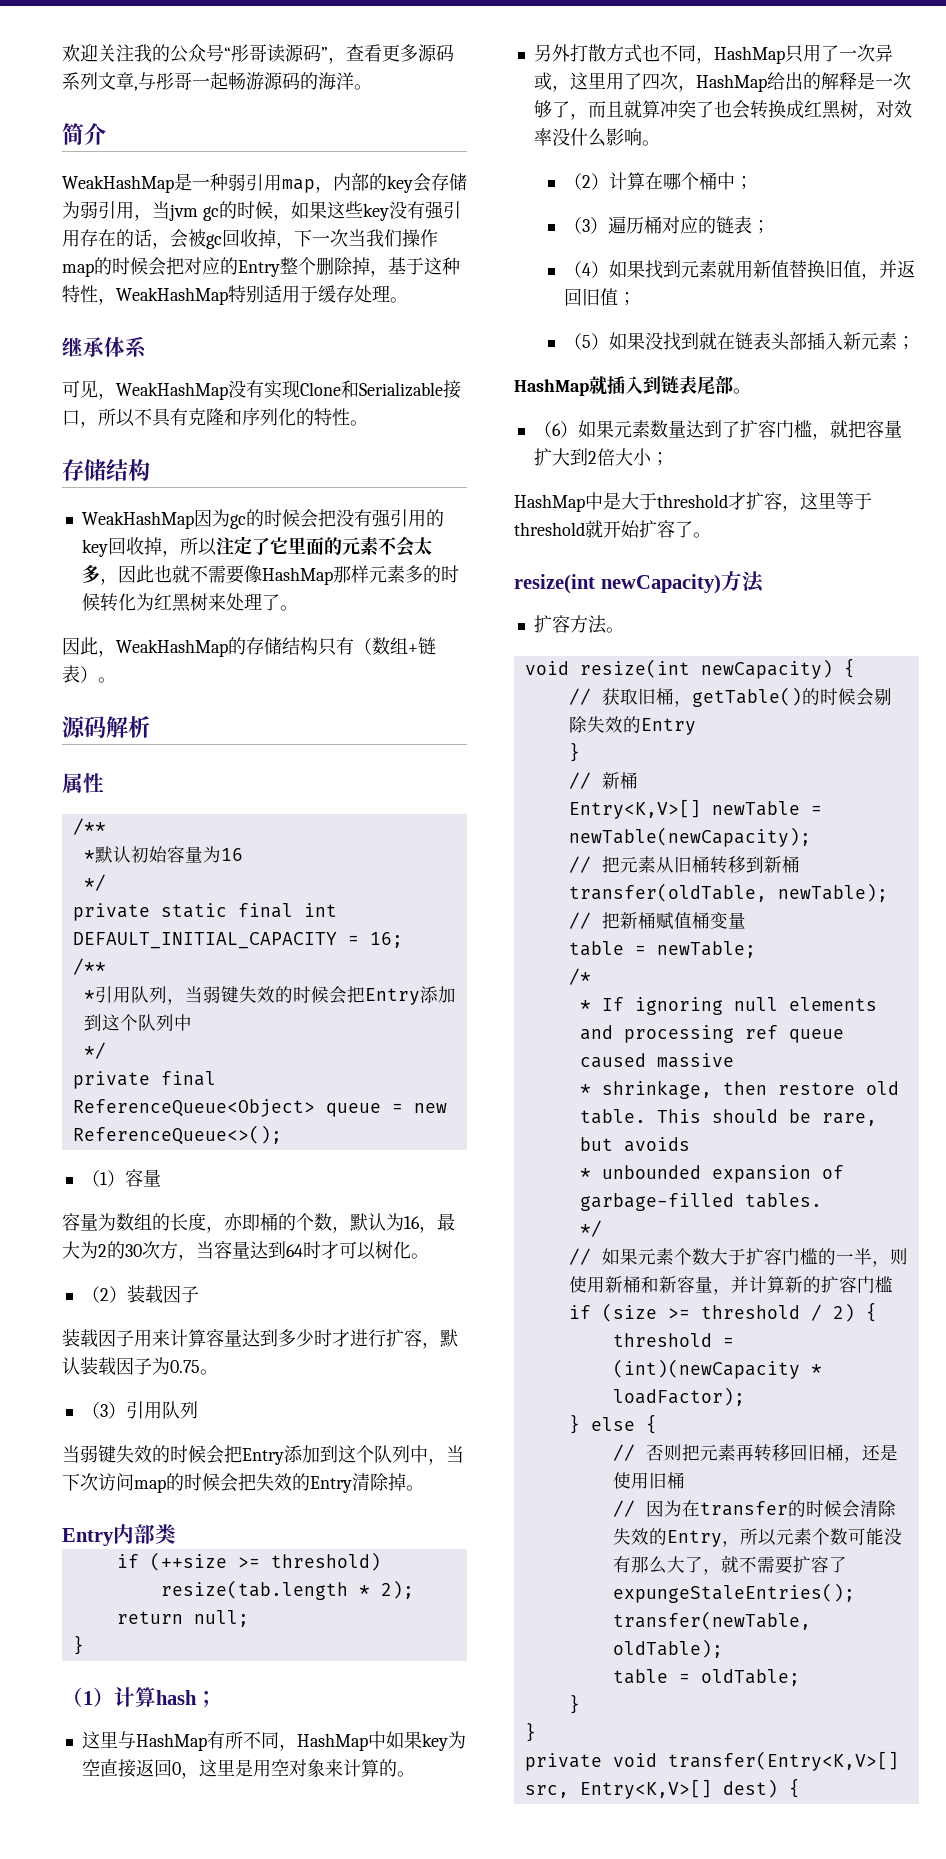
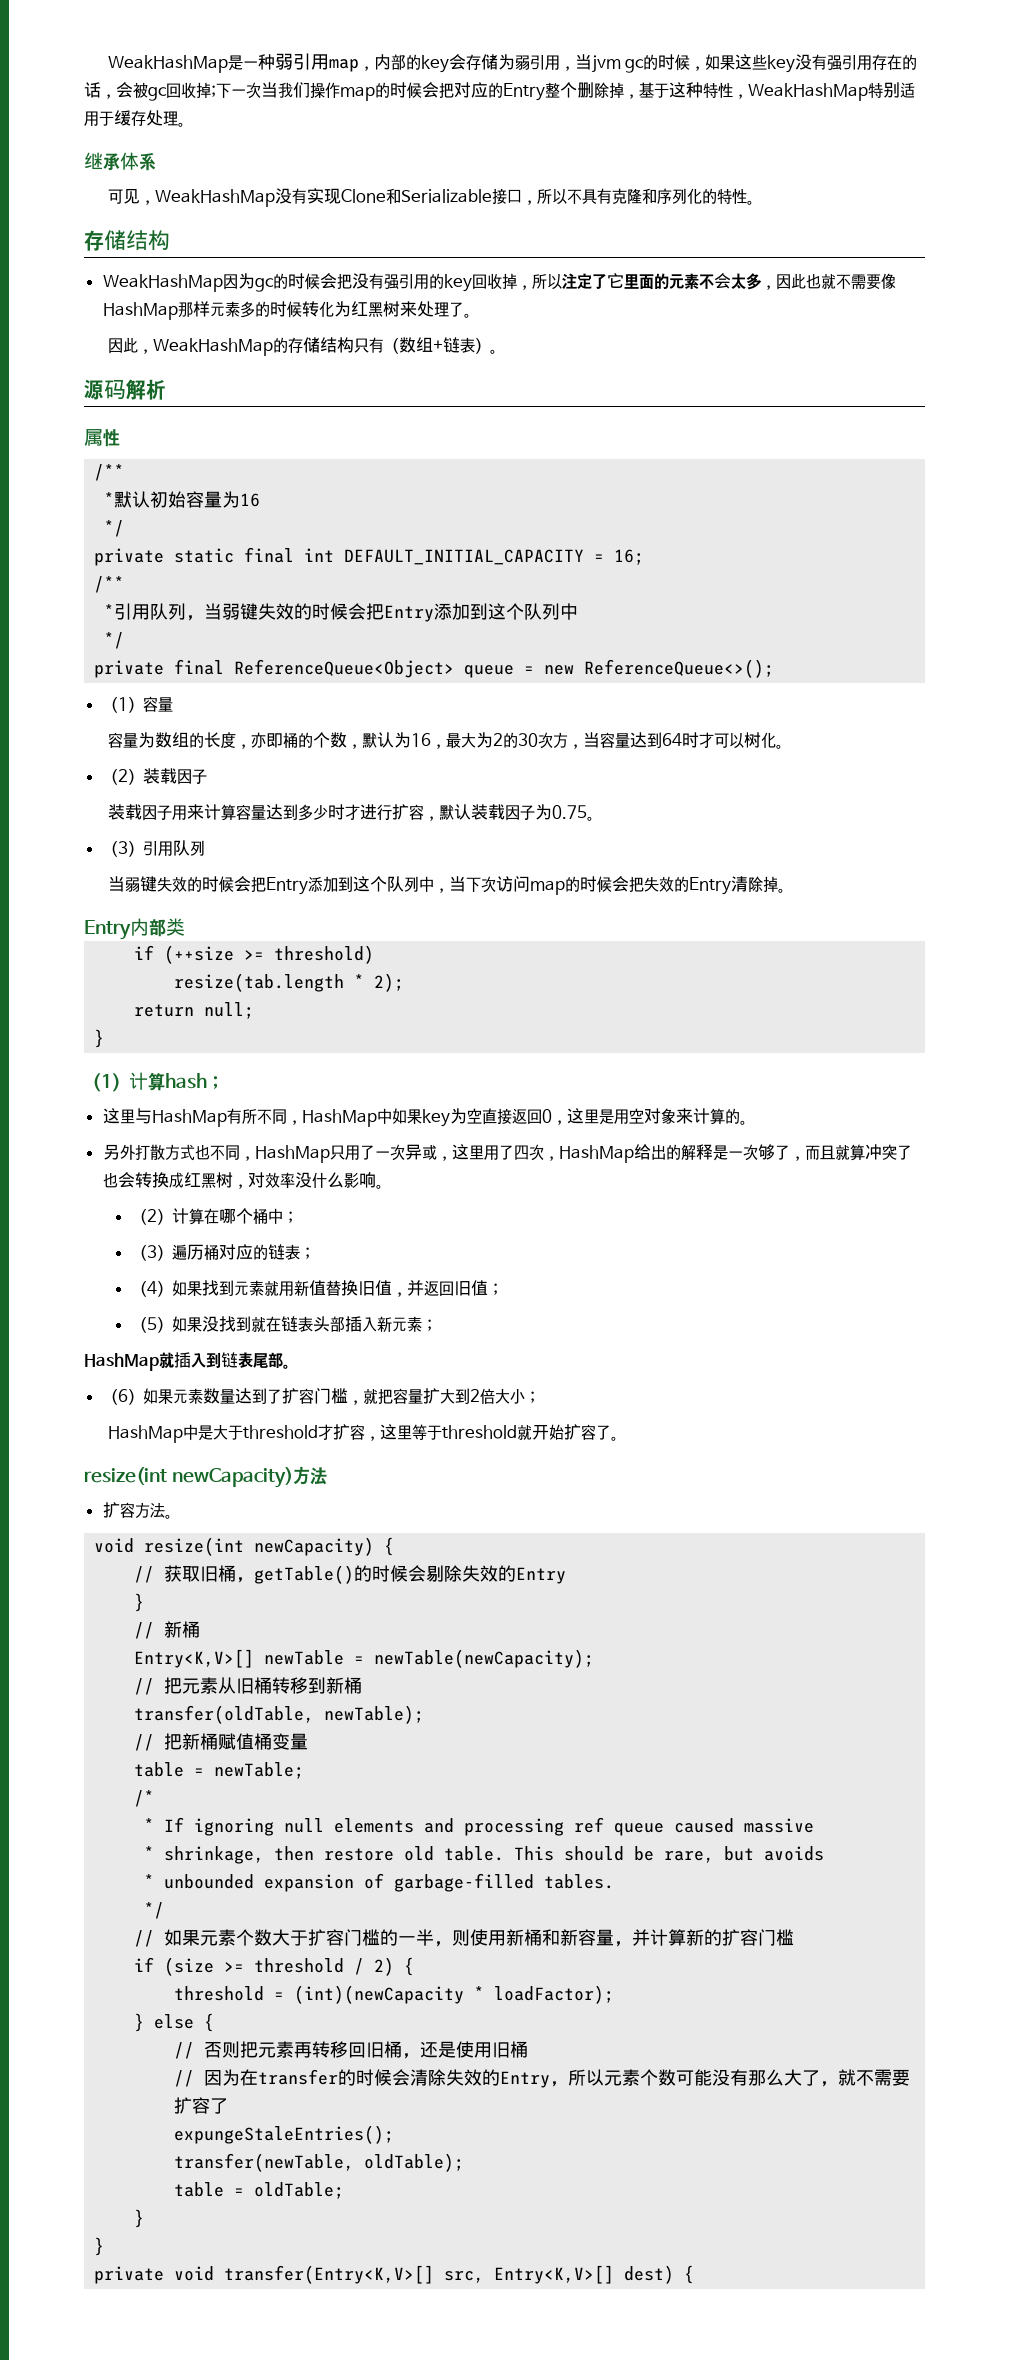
- 欢迎关注我的公众号“彤哥读源码”，查看更多源码系列文章,与彤哥一起畅游源码的海洋。
- 简介
- WeakHashMap是一种弱引用map，内部的key会存储为弱引用，当jvm gc的时候，如果这些key没有强引用存在的话，会被gc回收掉，下一次当我们操作map的时候会把对应的Entry整个删除掉，基于这种特性，WeakHashMap特别适用于缓存处理。
+ WeakHashMap是一种弱引用map，内部的key会存储为弱引用，当jvm gc的时候，如果这些key没有强引用存在的话，会被gc回收掉;下一次当我们操作map的时候会把对应的Entry整个删除掉，基于这种特性，WeakHashMap特别适用于缓存处理。

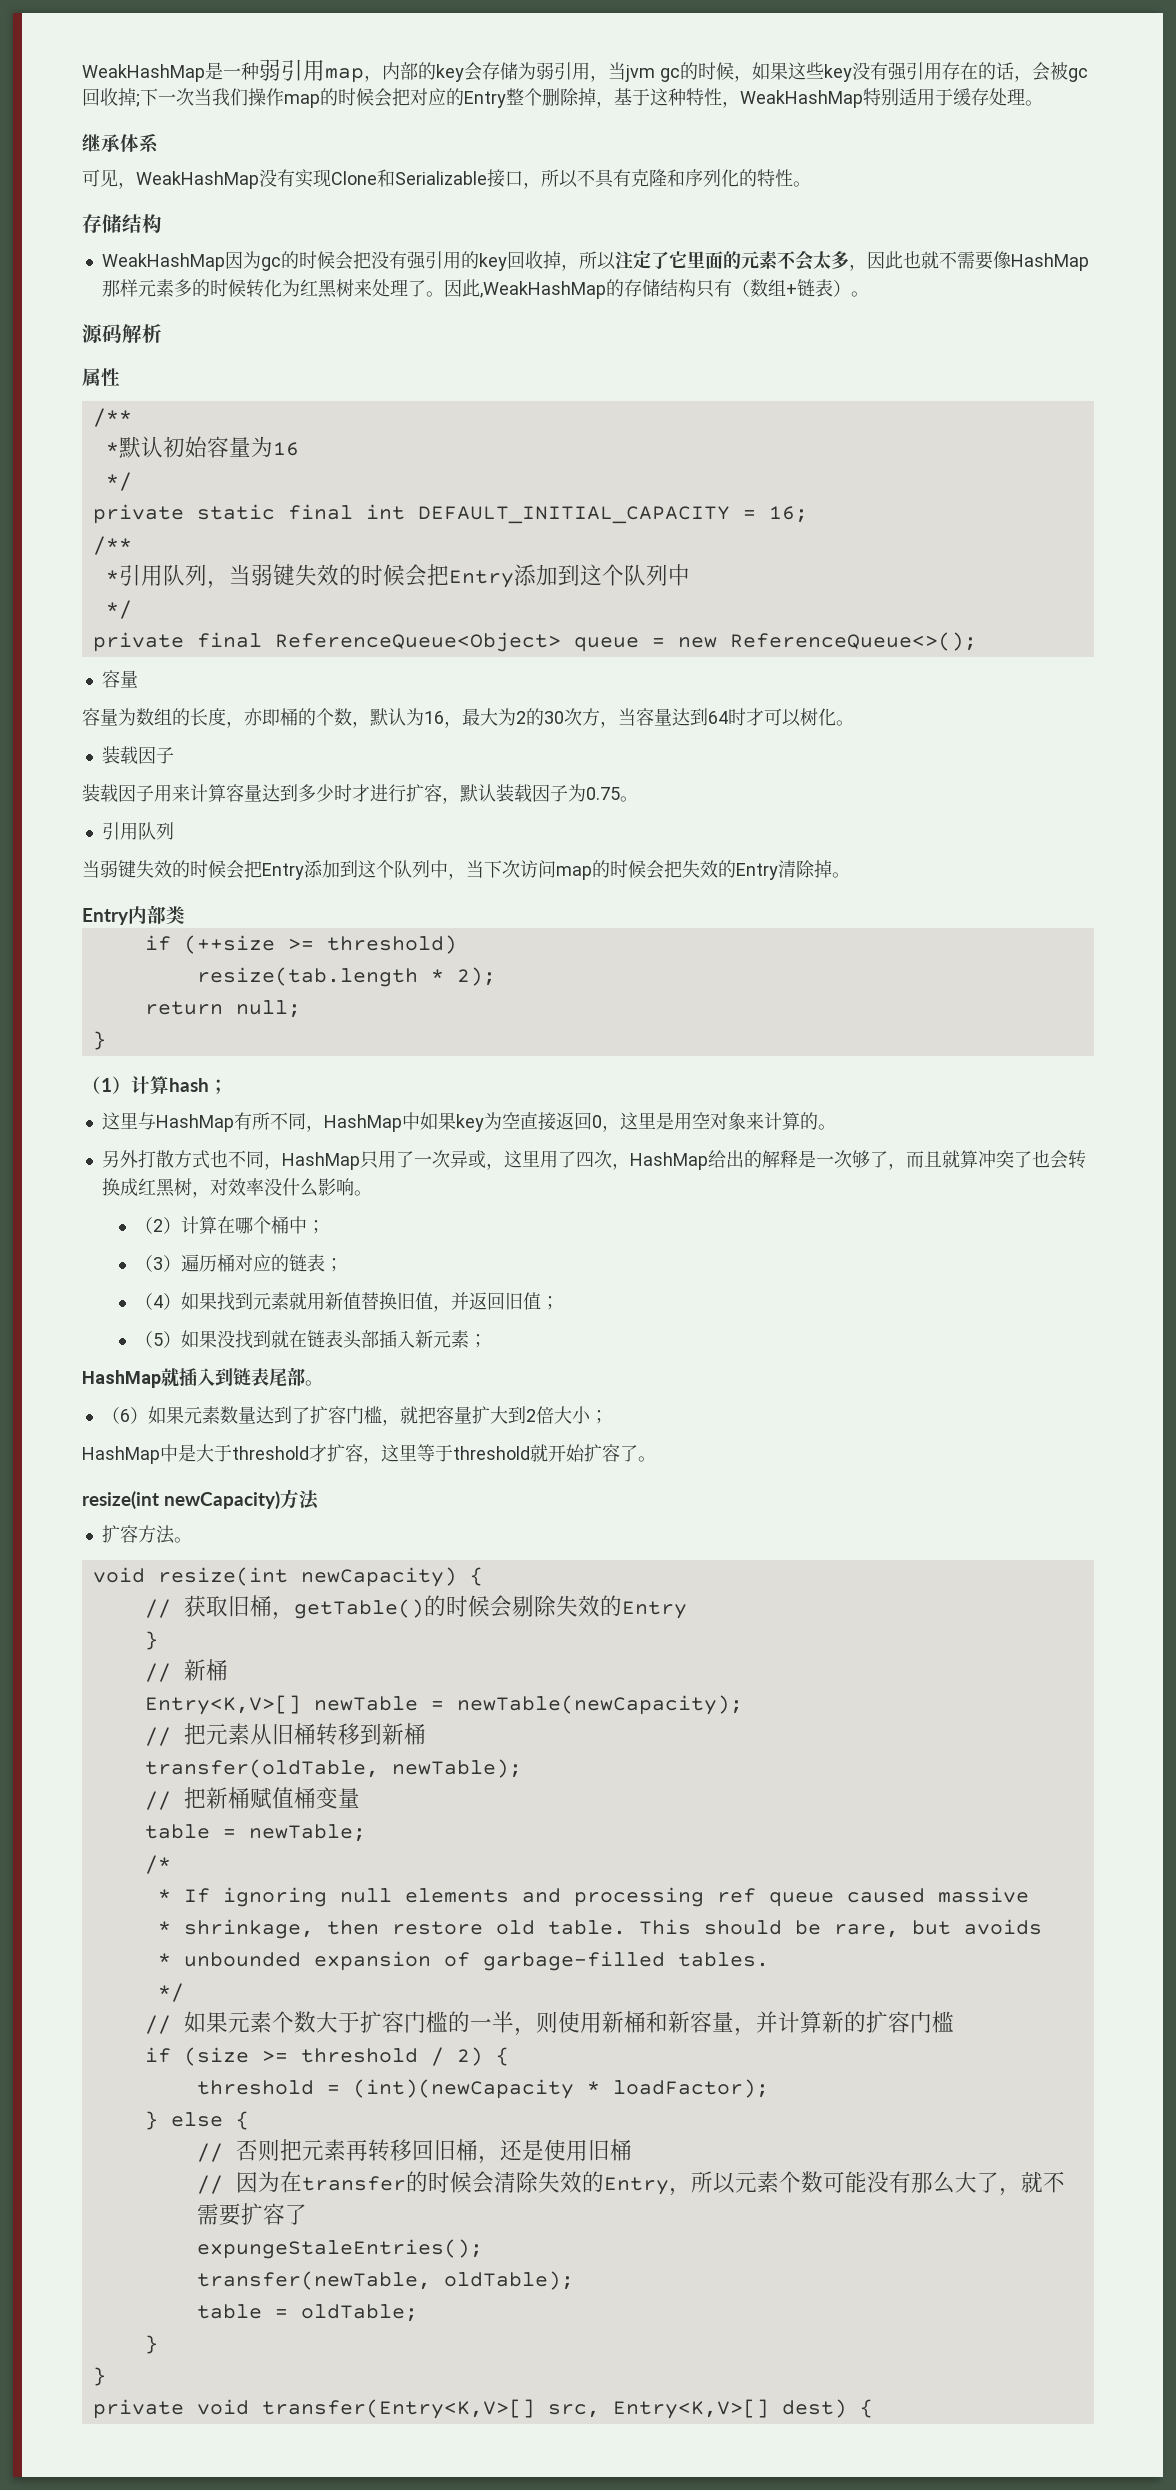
- WeakHashMap因为gc的时候会把没有强引用的key回收掉，所以注定了它里面的元素不会太多，因此也就不需要像HashMap那样元素多的时候转化为红黑树来处理了。
- 因此，WeakHashMap的存储结构只有（数组+链表）。
+ WeakHashMap因为gc的时候会把没有强引用的key回收掉，所以注定了它里面的元素不会太多，因此也就不需要像HashMap那样元素多的时候转化为红黑树来处理了。因此,WeakHashMap的存储结构只有（数组+链表）。
  private final ReferenceQueue<Object> queue = new ReferenceQueue<>();
- （1）容量
+ 容量
  容量为数组的长度，亦即桶的个数，默认为16，最大为2的30次方，当容量达到64时才可以树化。
- （2）装载因子
+ 装载因子
  装载因子用来计算容量达到多少时才进行扩容，默认装载因子为0.75。
- （3）引用队列
+ 引用队列

